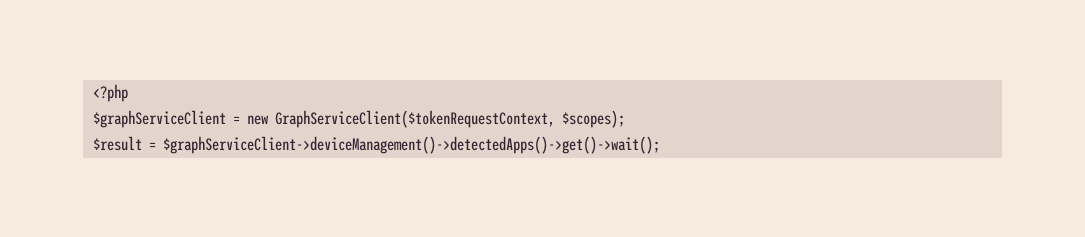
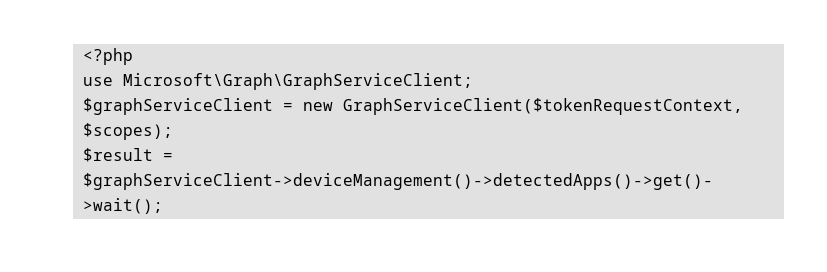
+ use Microsoft\Graph\GraphServiceClient;

